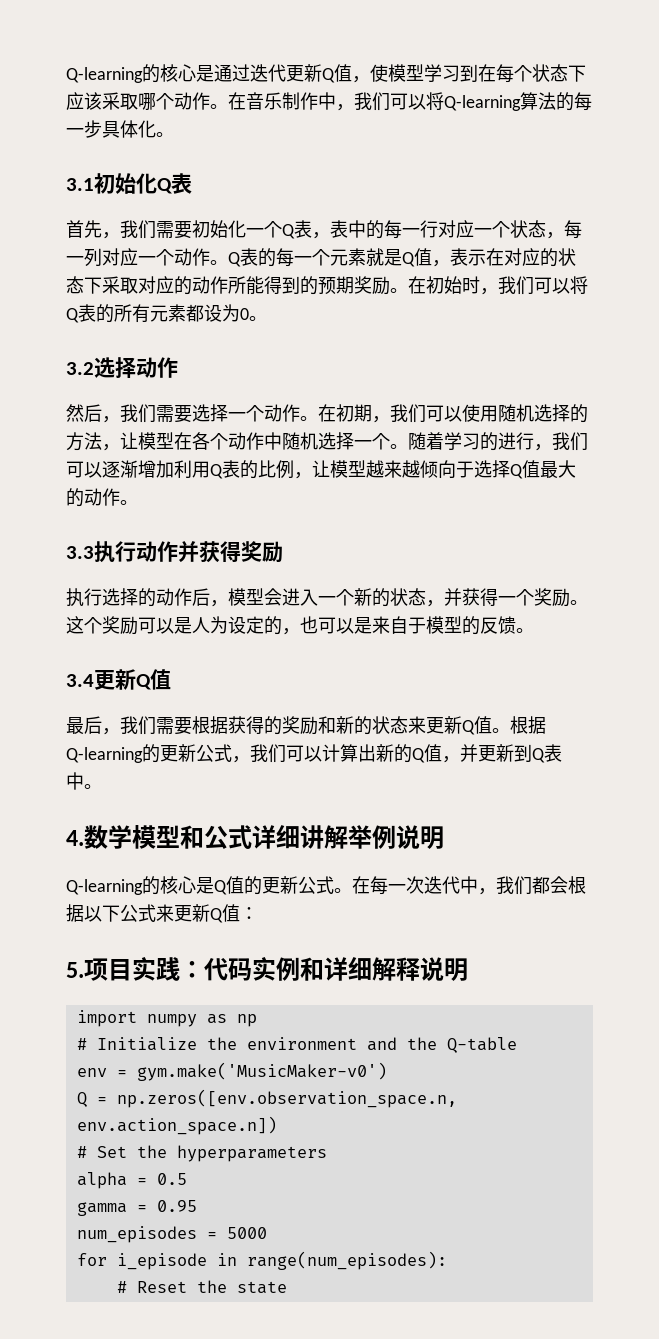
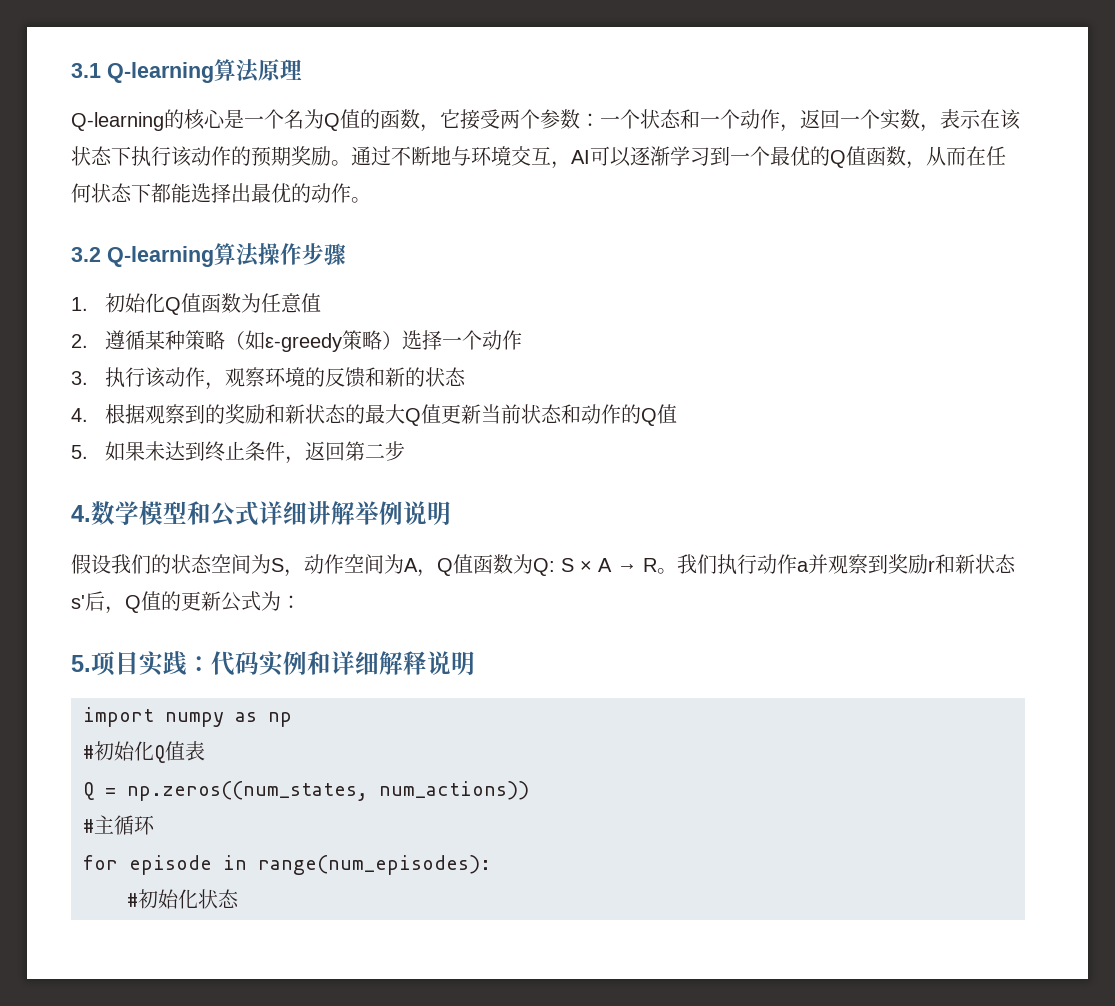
- Q-learning的核心是通过迭代更新Q值，使模型学习到在每个状态下应该采取哪个动作。在音乐制作中，我们可以将Q-learning算法的每一步具体化。
- 3.1初始化Q表
- 首先，我们需要初始化一个Q表，表中的每一行对应一个状态，每一列对应一个动作。Q表的每一个元素就是Q值，表示在对应的状态下采取对应的动作所能得到的预期奖励。在初始时，我们可以将Q表的所有元素都设为0。
- 3.2选择动作
- 然后，我们需要选择一个动作。在初期，我们可以使用随机选择的方法，让模型在各个动作中随机选择一个。随着学习的进行，我们可以逐渐增加利用Q表的比例，让模型越来越倾向于选择Q值最大的动作。
- 3.3执行动作并获得奖励
- 执行选择的动作后，模型会进入一个新的状态，并获得一个奖励。这个奖励可以是人为设定的，也可以是来自于模型的反馈。
- 3.4更新Q值
- 最后，我们需要根据获得的奖励和新的状态来更新Q值。根据Q-learning的更新公式，我们可以计算出新的Q值，并更新到Q表中。
+ 3.1 Q-learning算法原理
+ Q-learning的核心是一个名为Q值的函数，它接受两个参数：一个状态和一个动作，返回一个实数，表示在该状态下执行该动作的预期奖励。通过不断地与环境交互，AI可以逐渐学习到一个最优的Q值函数，从而在任何状态下都能选择出最优的动作。
+ 3.2 Q-learning算法操作步骤
+ 1.初始化Q值函数为任意值
+ 2.遵循某种策略（如ε-greedy策略）选择一个动作
+ 3.执行该动作，观察环境的反馈和新的状态
+ 4.根据观察到的奖励和新状态的最大Q值更新当前状态和动作的Q值
+ 5.如果未达到终止条件，返回第二步
- Q-learning的核心是Q值的更新公式。在每一次迭代中，我们都会根据以下公式来更新Q值：
+ 假设我们的状态空间为S，动作空间为A，Q值函数为Q: S × A → R。我们执行动作a并观察到奖励r和新状态s'后，Q值的更新公式为：
- # Initialize the environment and the Q-table
- env = gym.make('MusicMaker-v0')
+ #初始化Q值表
- Q = np.zeros([env.observation_space.n, env.action_space.n])
- # Set the hyperparameters
- alpha = 0.5
- gamma = 0.95
- num_episodes = 5000
+ Q = np.zeros((num_states, num_actions))
+ #主循环
- for i_episode in range(num_episodes):
+ for episode in range(num_episodes):
- # Reset the state
+ #初始化状态

